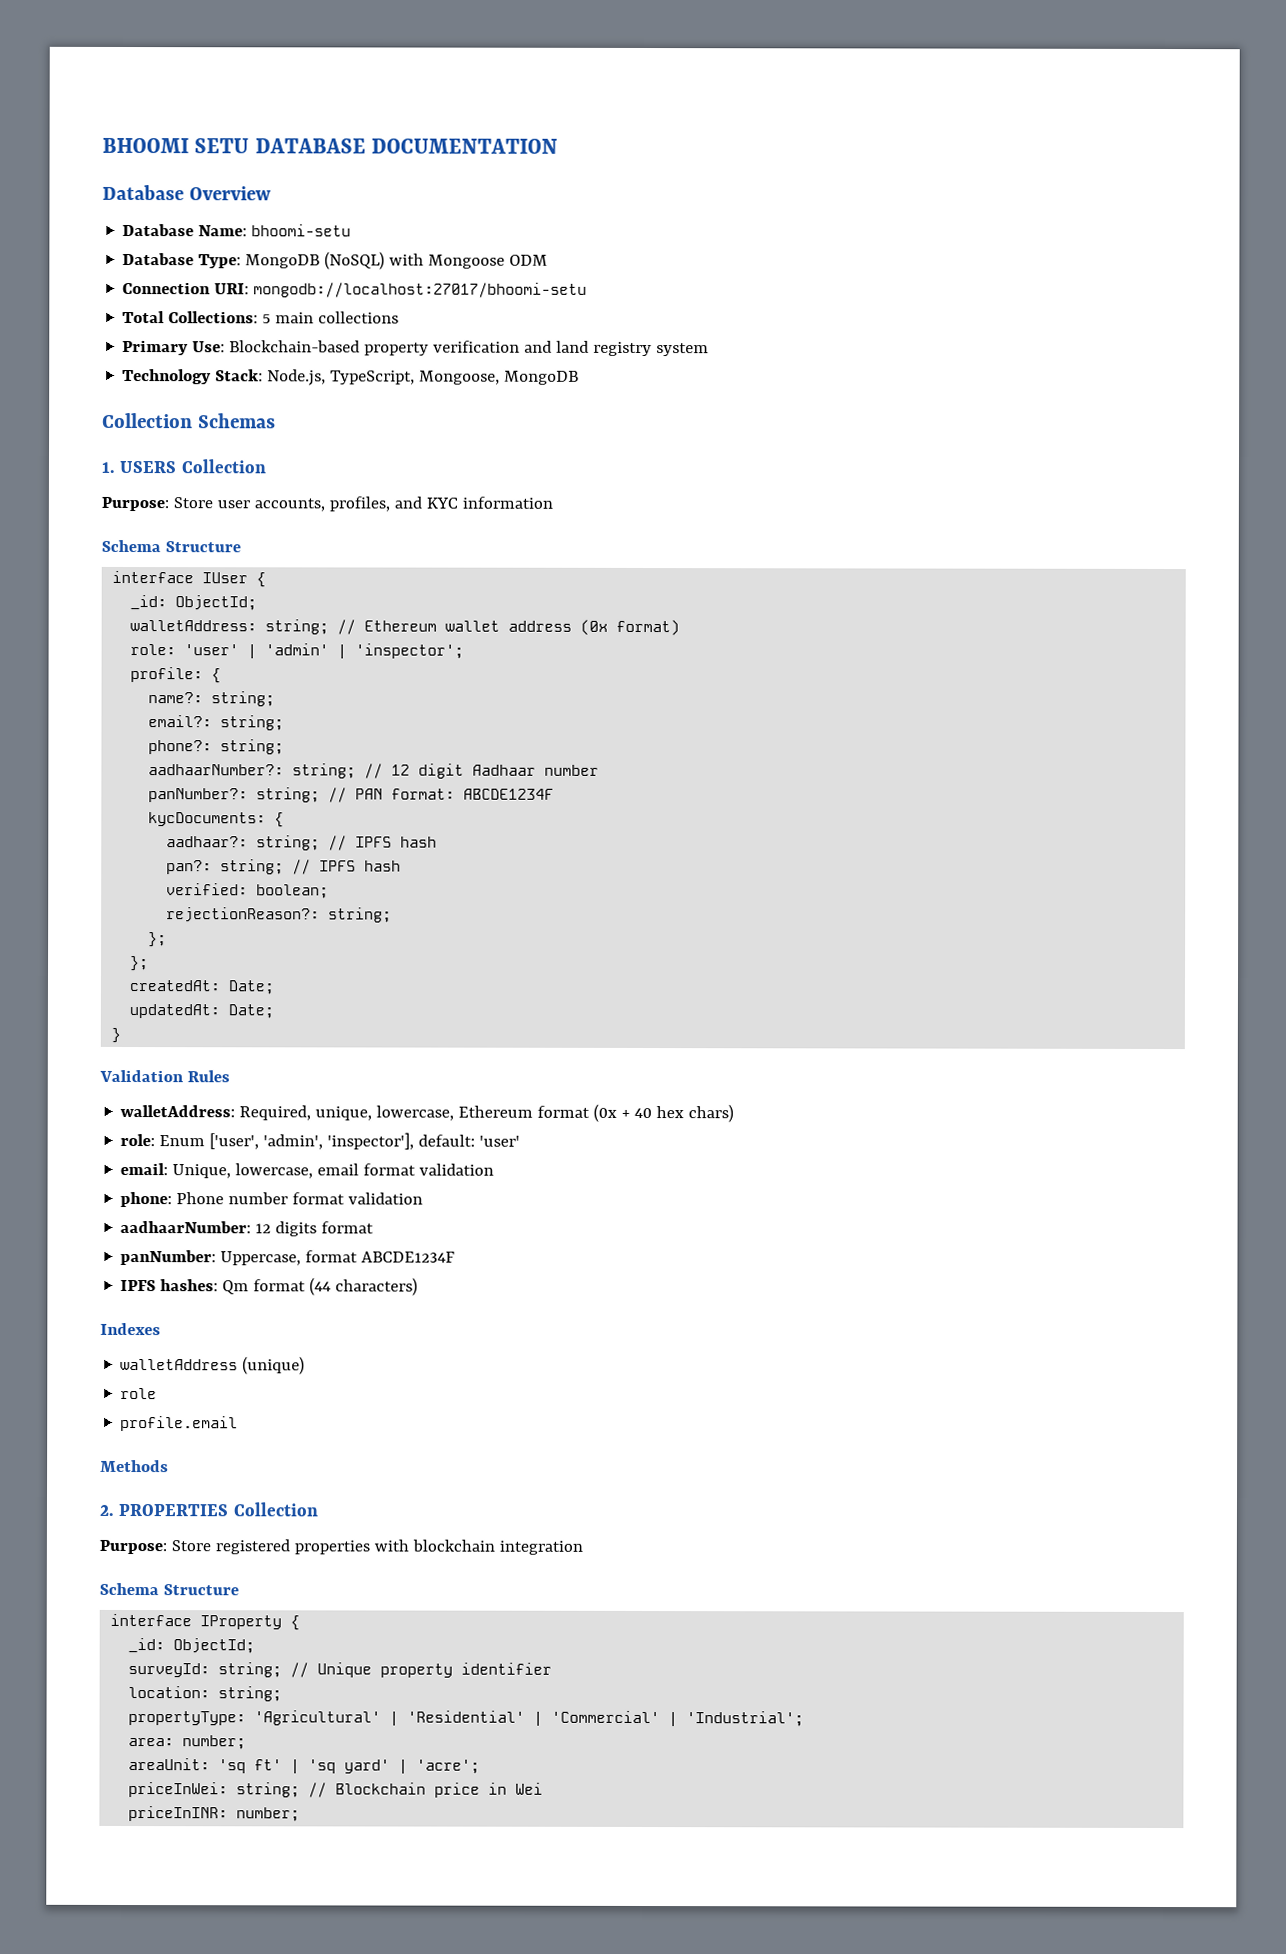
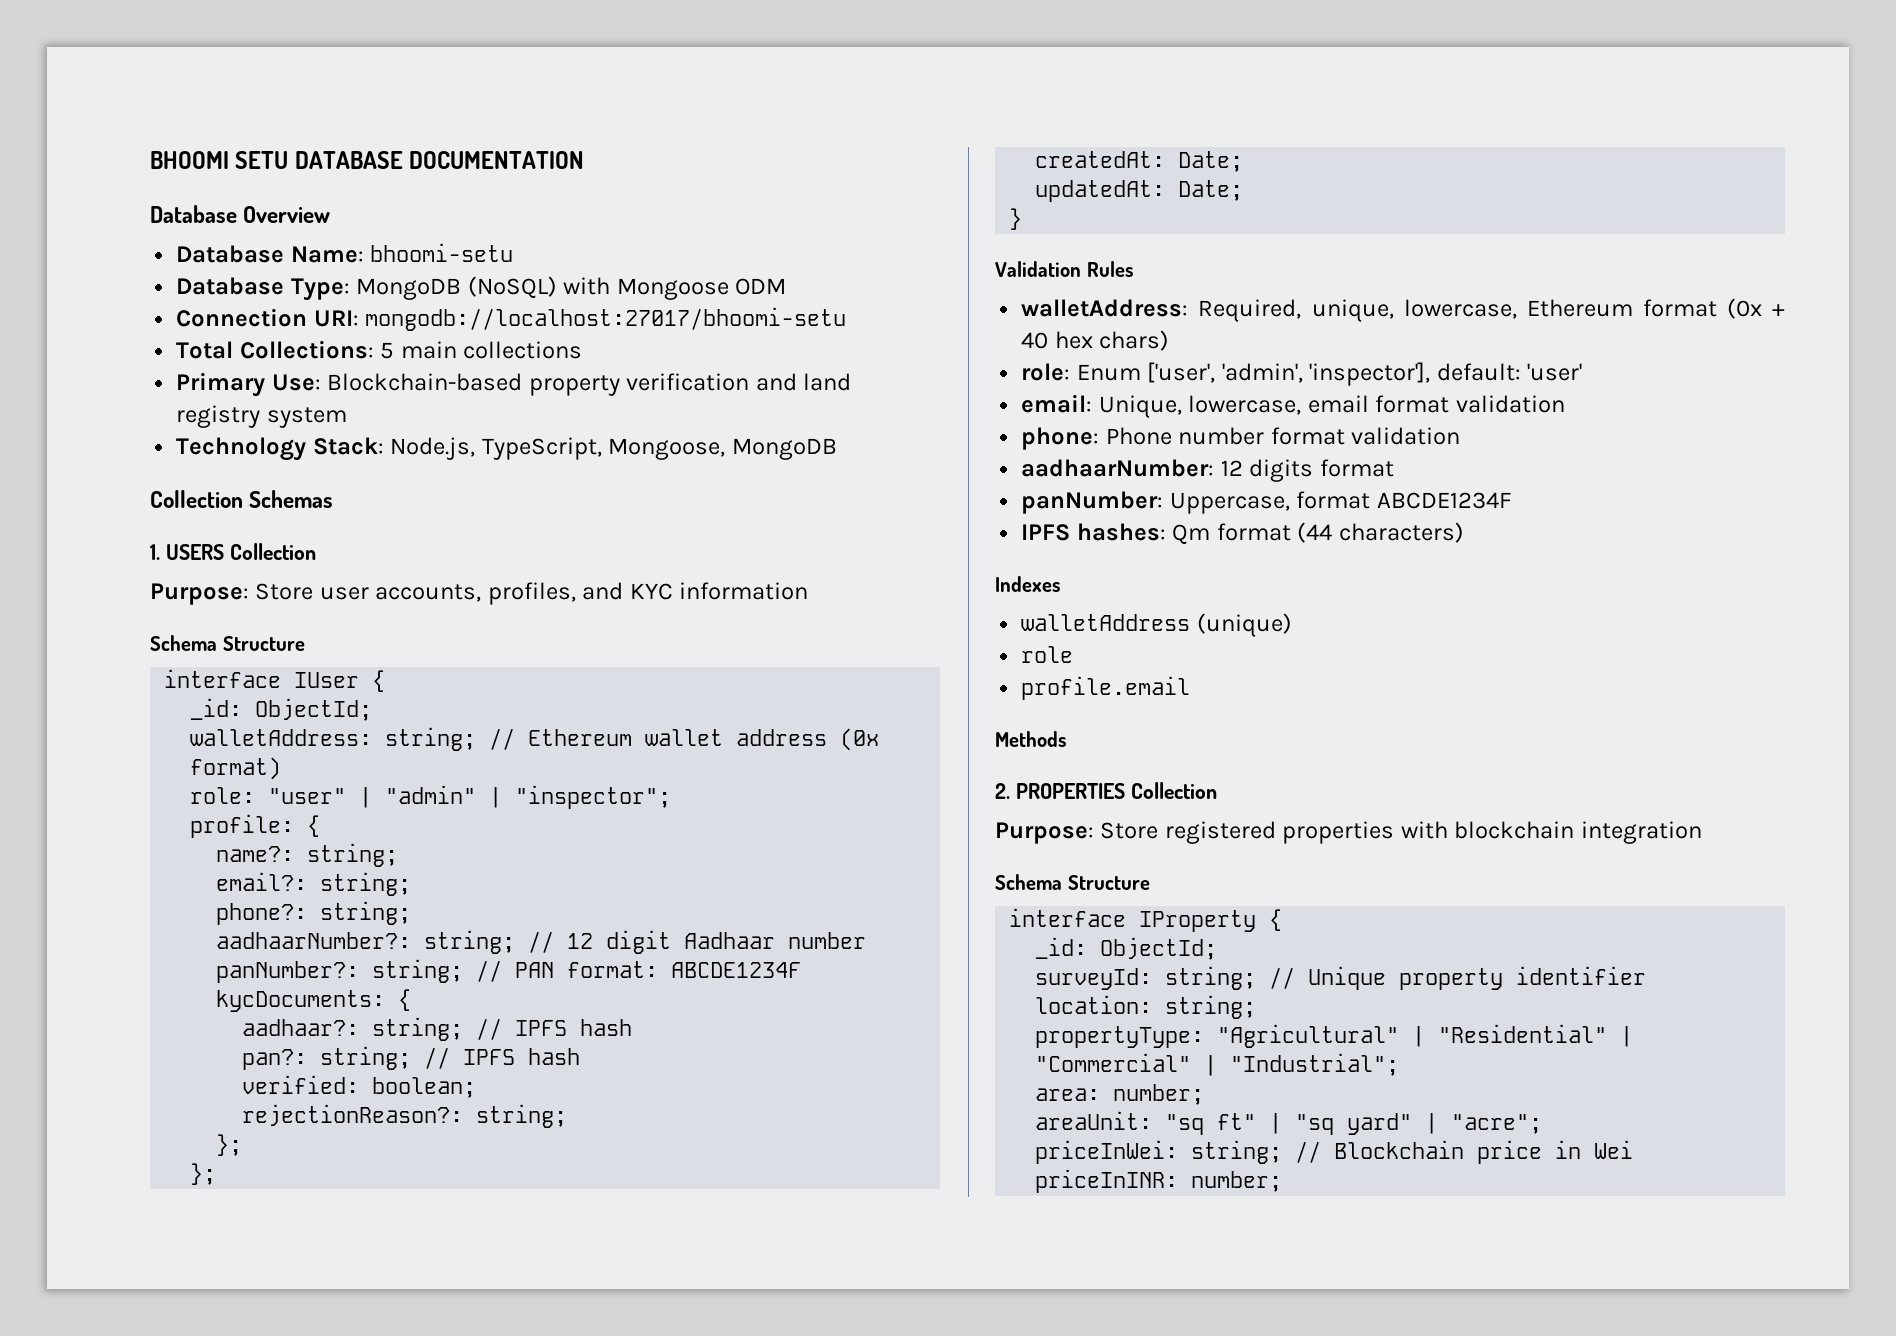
- role: 'user' | 'admin' | 'inspector';
+ role: "user" | "admin" | "inspector";
- propertyType: 'Agricultural' | 'Residential' | 'Commercial' | 'Industrial';
+ propertyType: "Agricultural" | "Residential" | "Commercial" | "Industrial";
  area: number;
- areaUnit: 'sq ft' | 'sq yard' | 'acre';
+ areaUnit: "sq ft" | "sq yard" | "acre";

